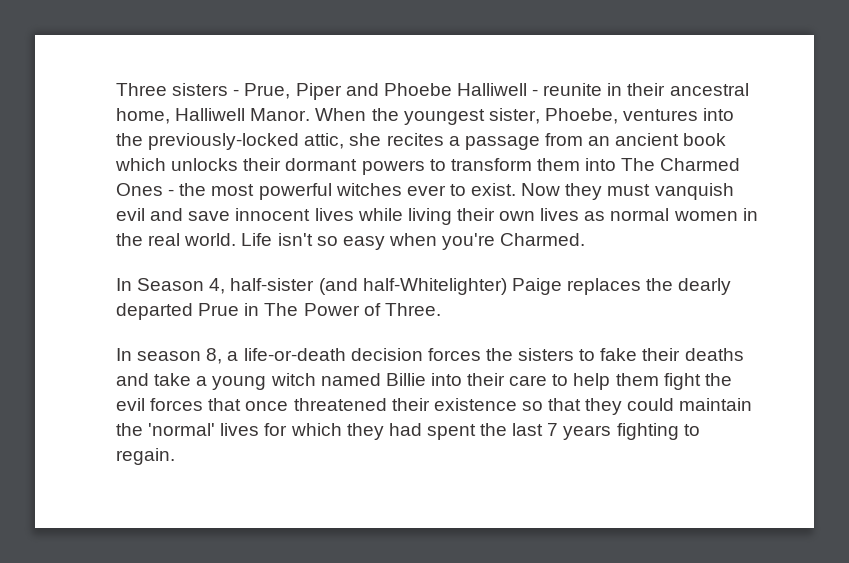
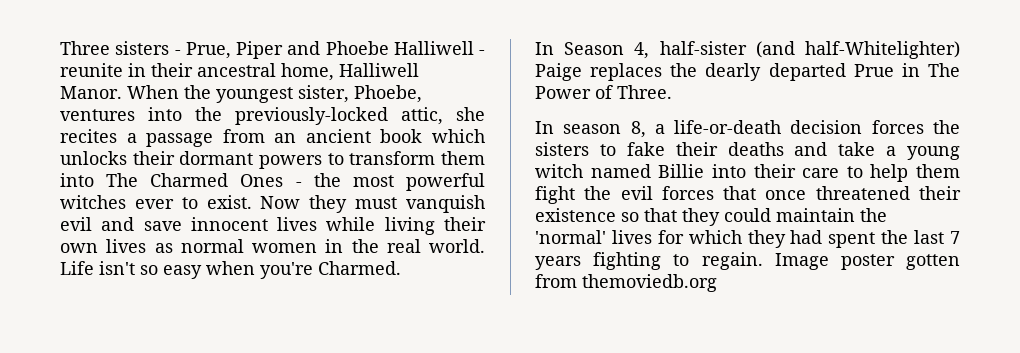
+ Image poster gotten from themoviedb.org

